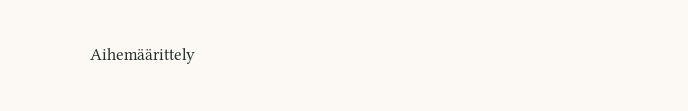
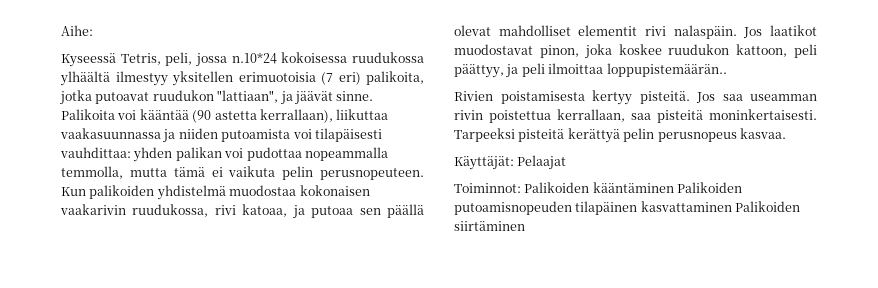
- Aihemäärittely
+ Aihe:
+ Kyseessä Tetris, peli, jossa n.10*24 kokoisessa ruudukossa ylhäältä ilmestyy yksitellen erimuotoisia (7 eri) palikoita, jotka putoavat ruudukon "lattiaan", ja jäävät sinne. Palikoita voi kääntää (90 astetta kerrallaan), liikuttaa vaakasuunnassa ja niiden putoamista voi tilapäisesti vauhdittaa: yhden palikan voi pudottaa nopeammalla temmolla, mutta tämä ei vaikuta pelin perusnopeuteen. Kun palikoiden yhdistelmä muodostaa kokonaisen vaakarivin ruudukossa, rivi katoaa, ja putoaa sen päällä olevat mahdolliset elementit rivi nalaspäin. Jos laatikot muodostavat pinon, joka koskee ruudukon kattoon, peli päättyy, ja peli ilmoittaa loppupistemäärän..
+ Rivien poistamisesta kertyy pisteitä. Jos saa useamman rivin poistettua kerrallaan, saa pisteitä moninkertaisesti. Tarpeeksi pisteitä kerättyä pelin perusnopeus kasvaa.
+ Käyttäjät: Pelaajat
+ Toiminnot: Palikoiden kääntäminen Palikoiden putoamisnopeuden tilapäinen kasvattaminen Palikoiden siirtäminen

